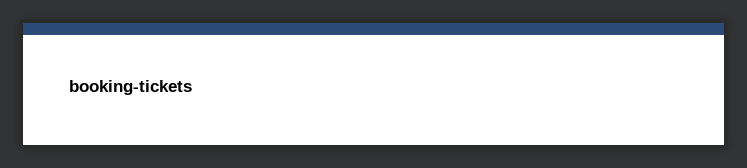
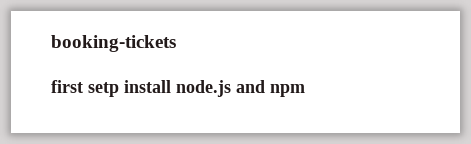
+ first setp install node.js and npm

